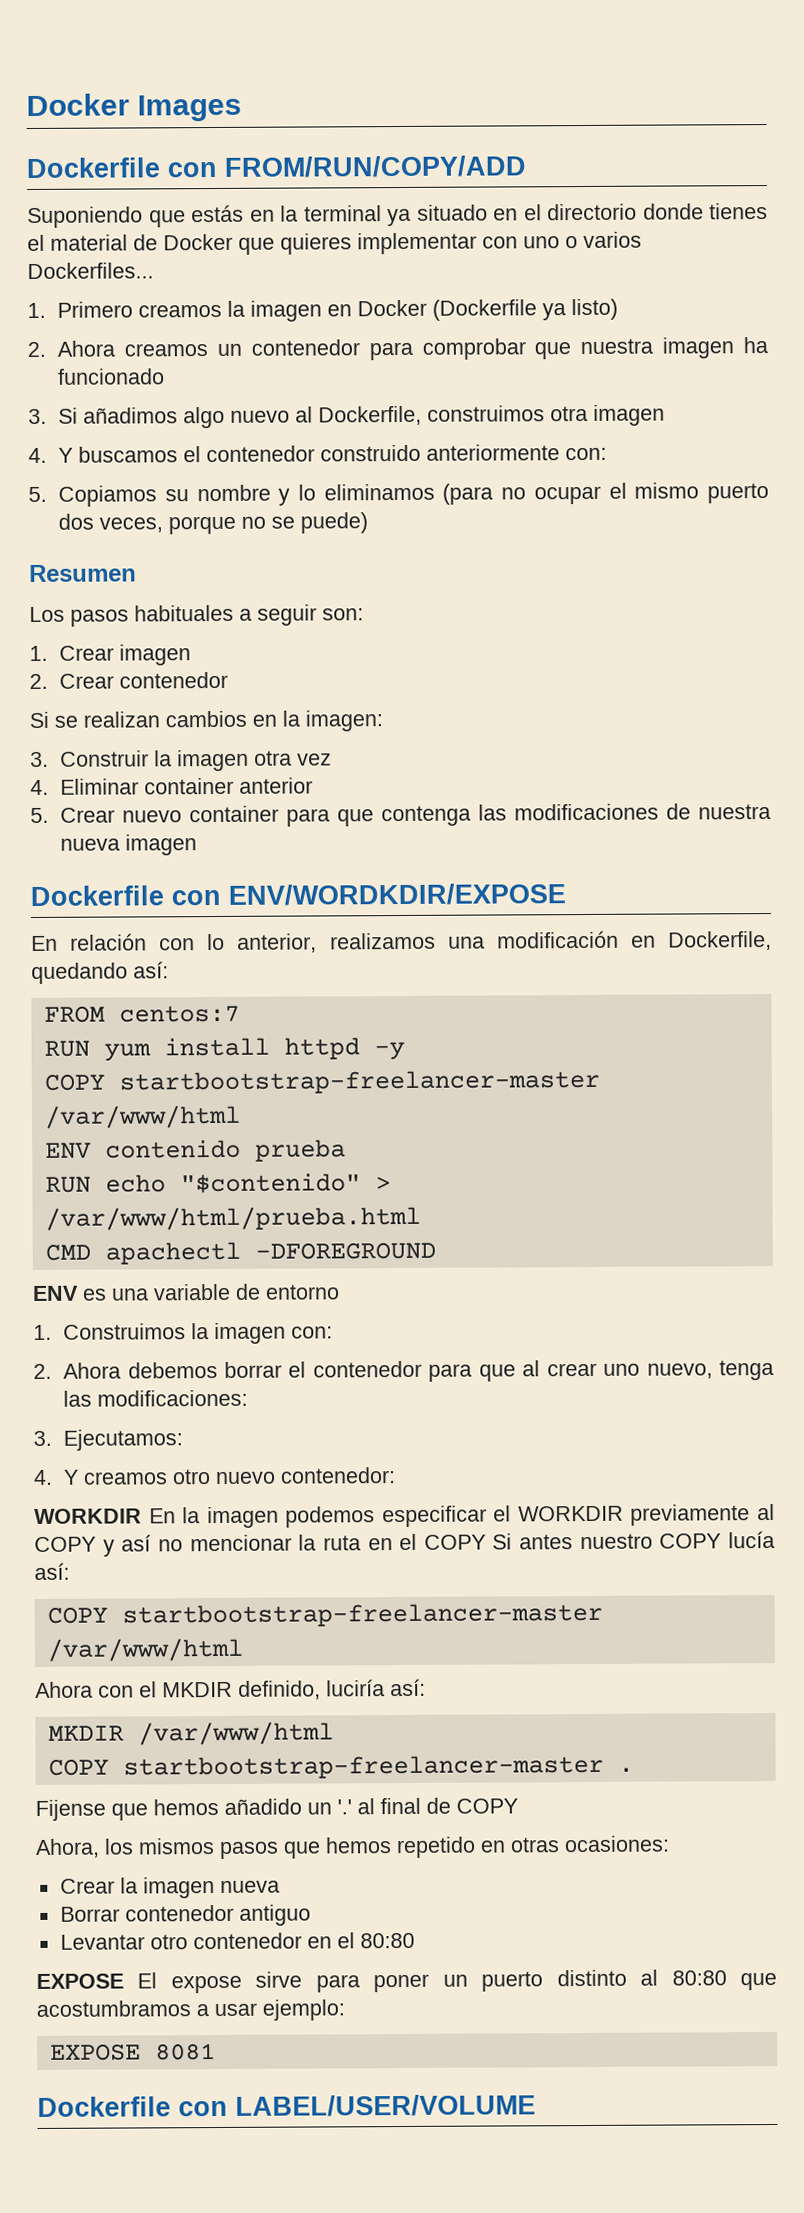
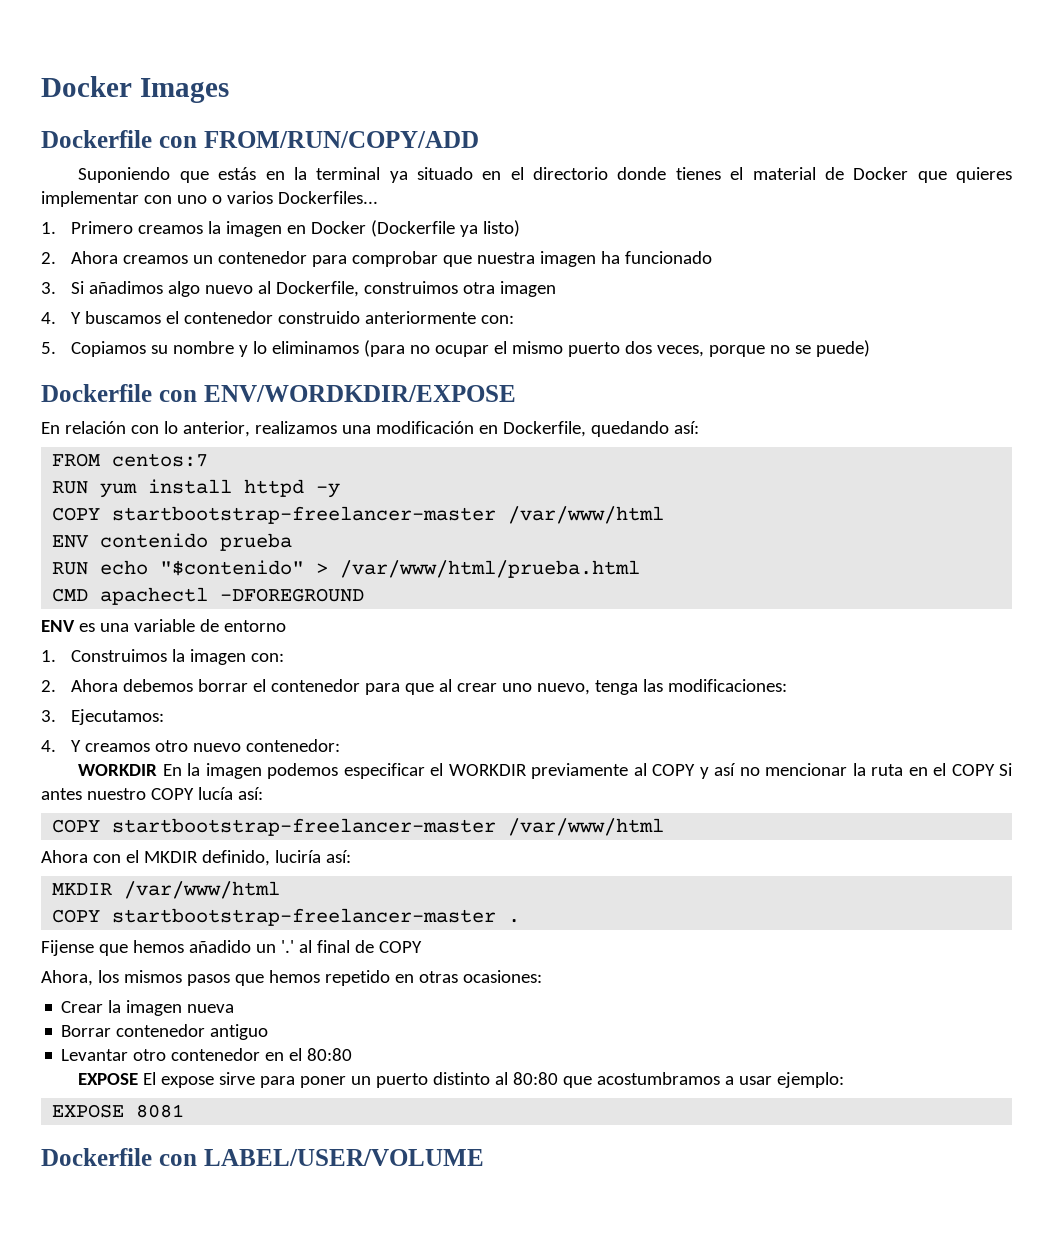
- Resumen
- Los pasos habituales a seguir son:
- 1. Crear imagen
- 2. Crear contenedor
- Si se realizan cambios en la imagen:
- 3. Construir la imagen otra vez
- 4. Eliminar container anterior
- 5. Crear nuevo container para que contenga las modificaciones de nuestra nueva imagen

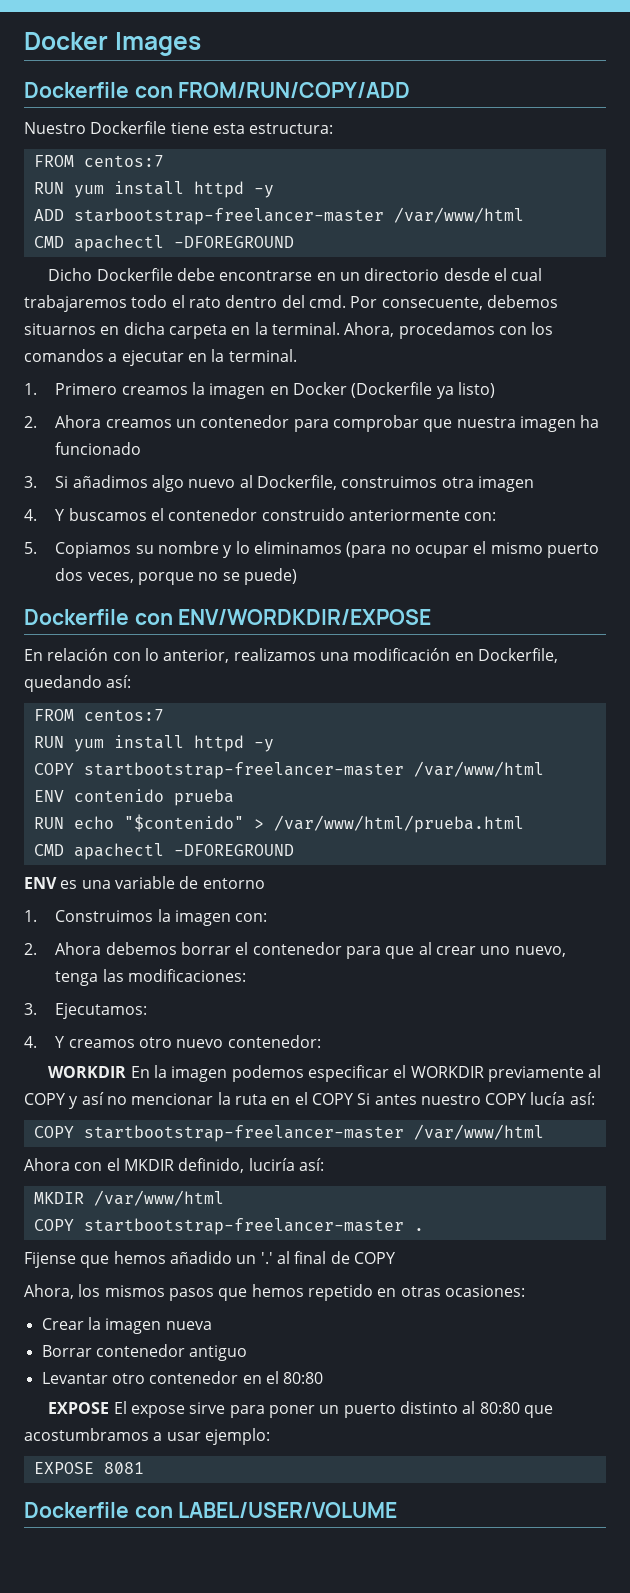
- Suponiendo que estás en la terminal ya situado en el directorio donde tienes el material de Docker que quieres implementar con uno o varios Dockerfiles...
+ Nuestro Dockerfile tiene esta estructura:
+ FROM centos:7
+ RUN yum install httpd -y
+ ADD starbootstrap-freelancer-master /var/www/html
+ CMD apachectl -DFOREGROUND
+ Dicho Dockerfile debe encontrarse en un directorio desde el cual trabajaremos todo el rato dentro del cmd. Por consecuente, debemos situarnos en dicha carpeta en la terminal. Ahora, procedamos con los comandos a ejecutar en la terminal.

